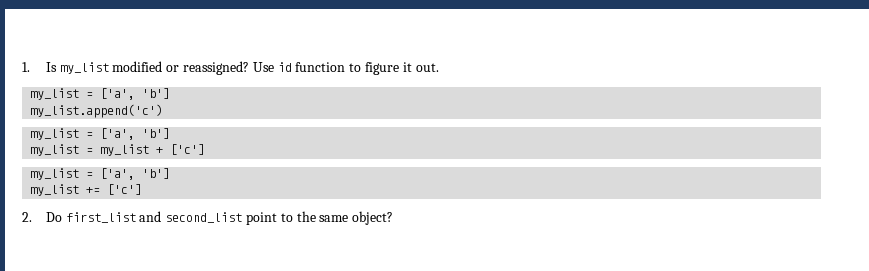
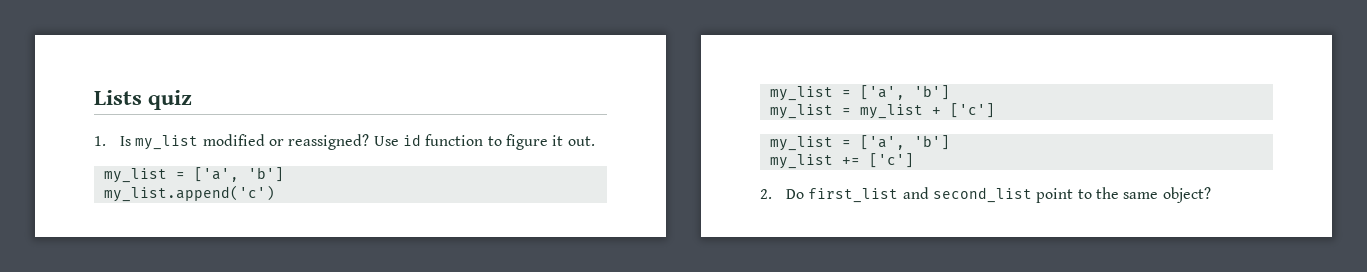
+ Lists quiz

